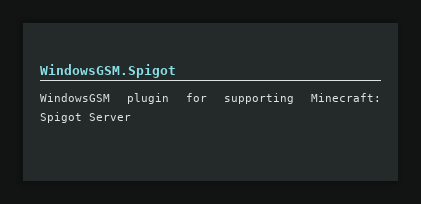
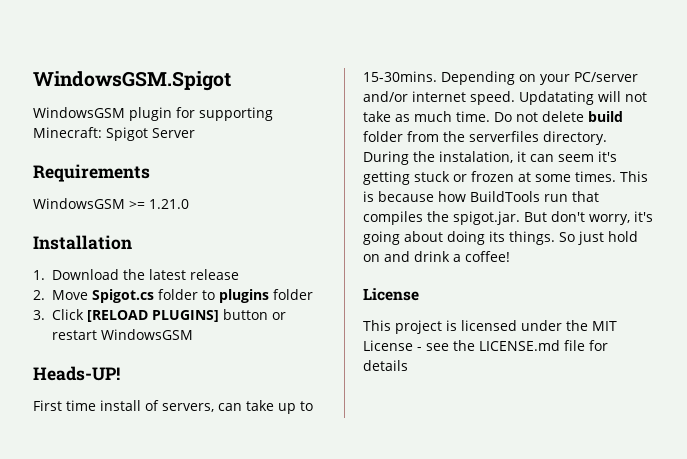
+ Requirements
+ WindowsGSM >= 1.21.0
+ Installation
+ 1. Download the latest release
+ 2. Move Spigot.cs folder to plugins folder
+ 3. Click [RELOAD PLUGINS] button or restart WindowsGSM
+ Heads-UP!
+ First time install of servers, can take up to 15-30mins. Depending on your PC/server and/or internet speed. Updatating will not take as much time. Do not delete build folder from the serverfiles directory. During the instalation, it can seem it's getting stuck or frozen at some times. This is because how BuildTools run that compiles the spigot.jar. But don't worry, it's going about doing its things. So just hold on and drink a coffee!
+ License
+ This project is licensed under the MIT License - see the LICENSE.md file for details

